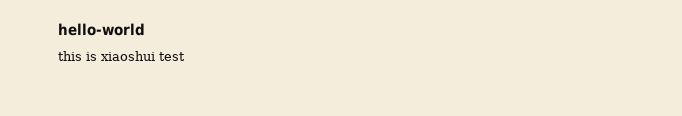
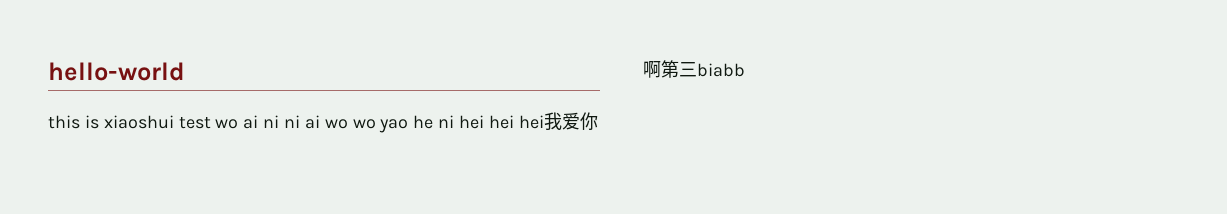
- this is xiaoshui test
+ this is xiaoshui test wo ai ni ni ai wo wo yao he ni hei hei hei我爱你啊第三biabb

